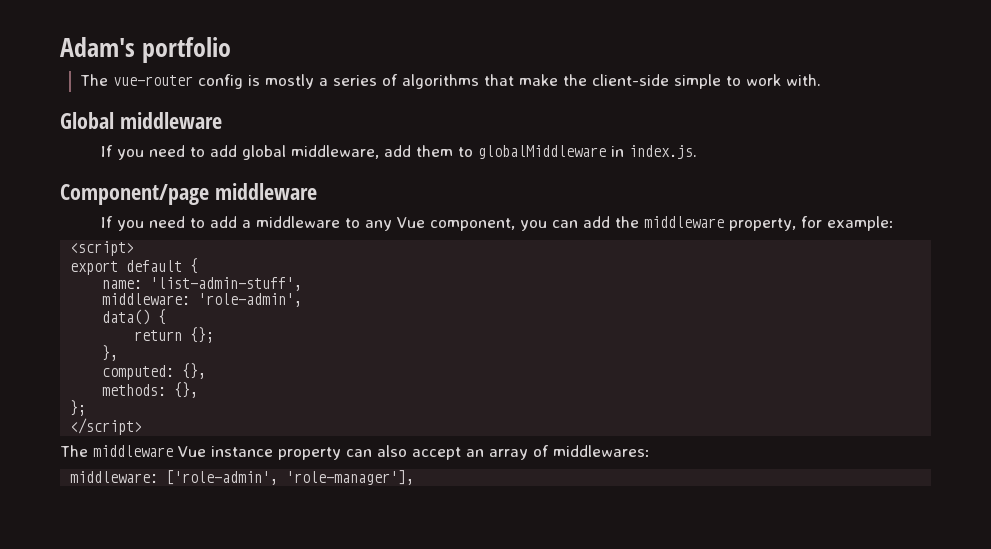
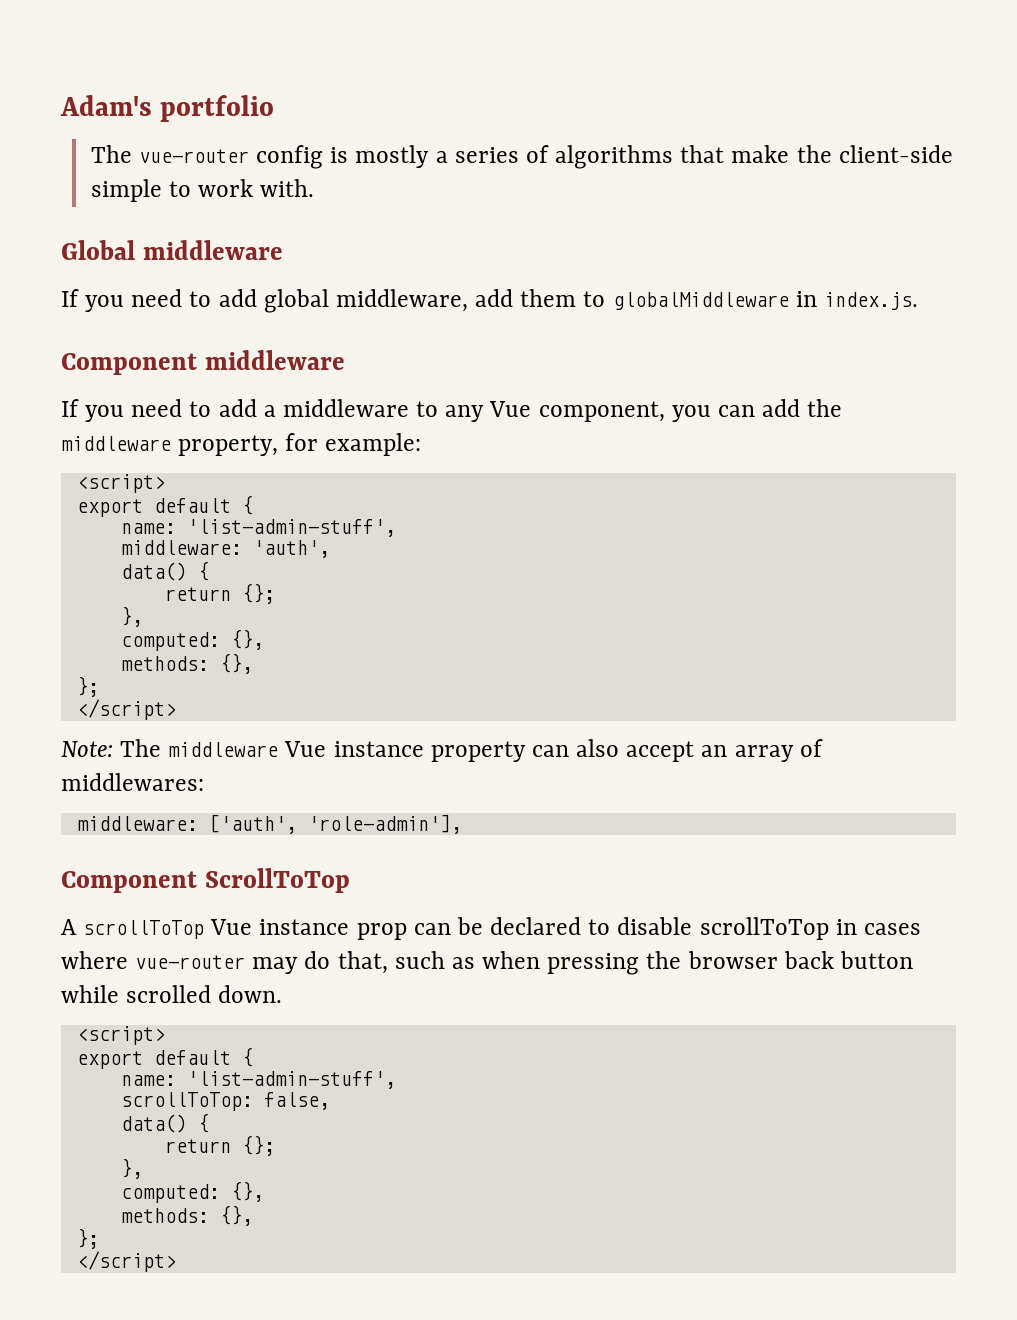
- Component/page middleware
+ Component middleware
- middleware: 'role-admin',
+ middleware: 'auth',
- The middleware Vue instance property can also accept an array of middlewares:
+ Note: The middleware Vue instance property can also accept an array of middlewares:
- middleware: ['role-admin', 'role-manager'],
+ middleware: ['auth', 'role-admin'],
+ Component ScrollToTop
+ A scrollToTop Vue instance prop can be declared to disable scrollToTop in cases where vue-router may do that, such as when pressing the browser back button while scrolled down.
+ <script>
+ export default {
+ name: 'list-admin-stuff',
+ scrollToTop: false,
+ data() {
+ return {};
+ },
+ computed: {},
+ methods: {},
+ };
+ </script>

